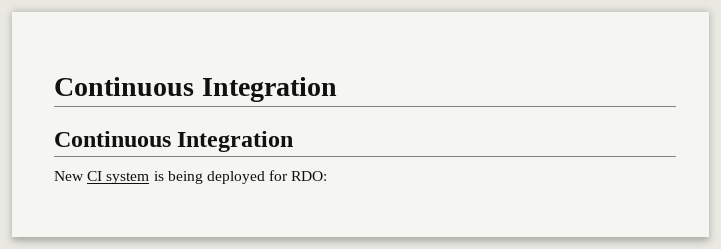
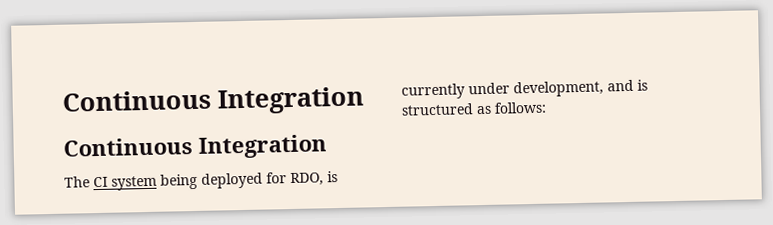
- New CI system is being deployed for RDO:
+ The CI system being deployed for RDO, is currently under development, and is structured as follows:

